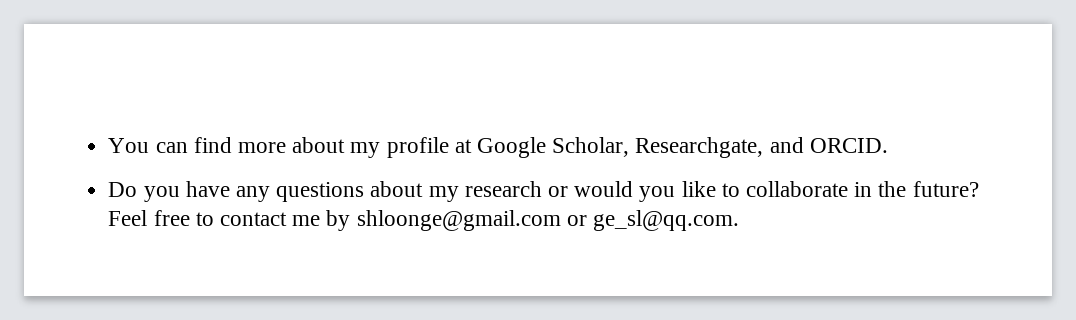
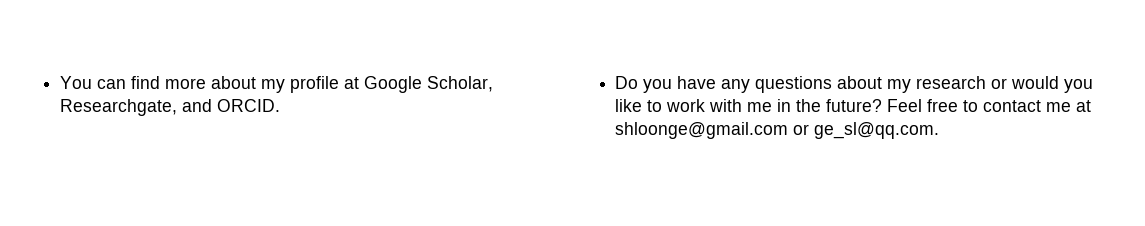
- Do you have any questions about my research or would you like to collaborate in the future?
+ Do you have any questions about my research or would you like to work with me in the future?
- Feel free to contact me by shloonge@gmail.com or ge_sl@qq.com.
+ Feel free to contact me at shloonge@gmail.com or ge_sl@qq.com.

